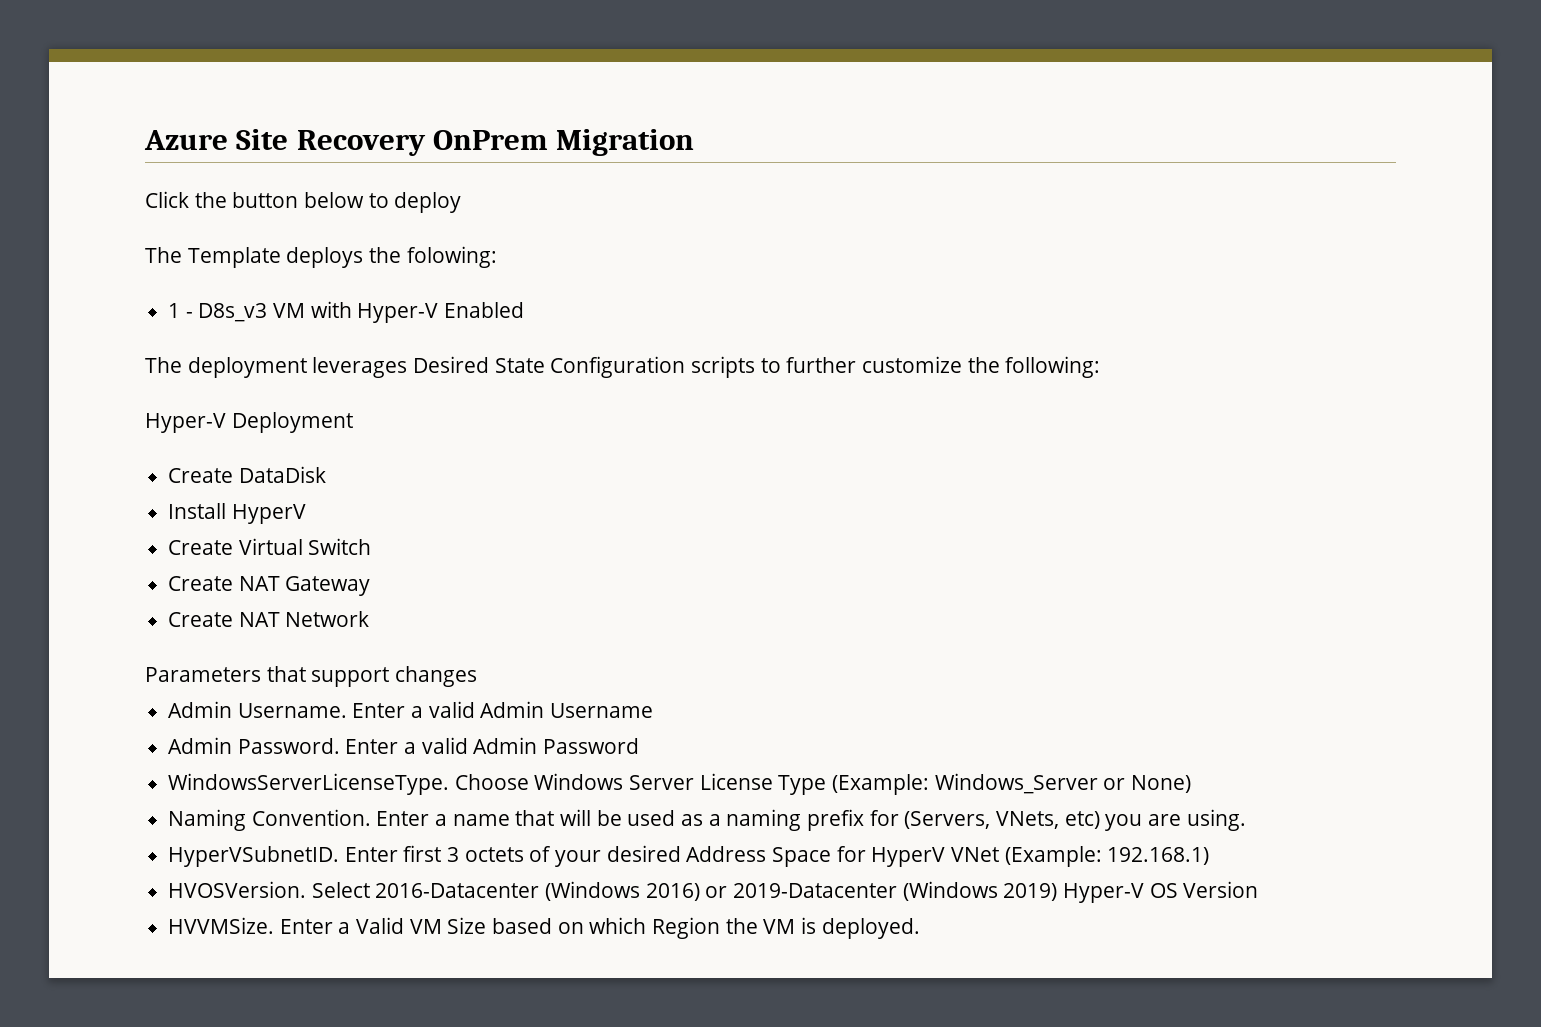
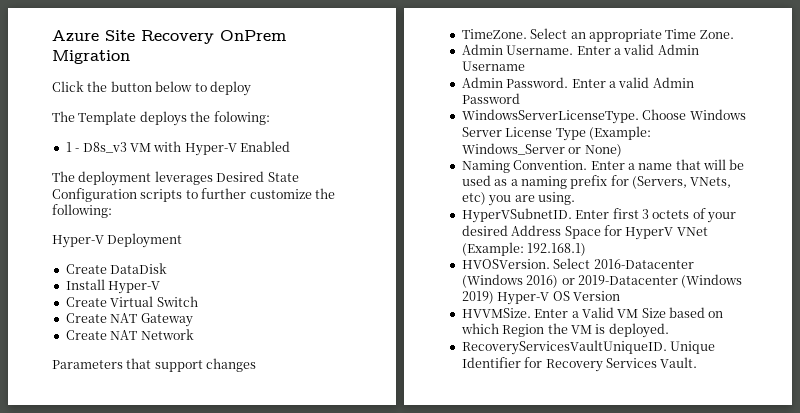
- Install HyperV
+ Install Hyper-V
+ TimeZone. Select an appropriate Time Zone.
+ RecoveryServicesVaultUniqueID. Unique Identifier for Recovery Services Vault.

